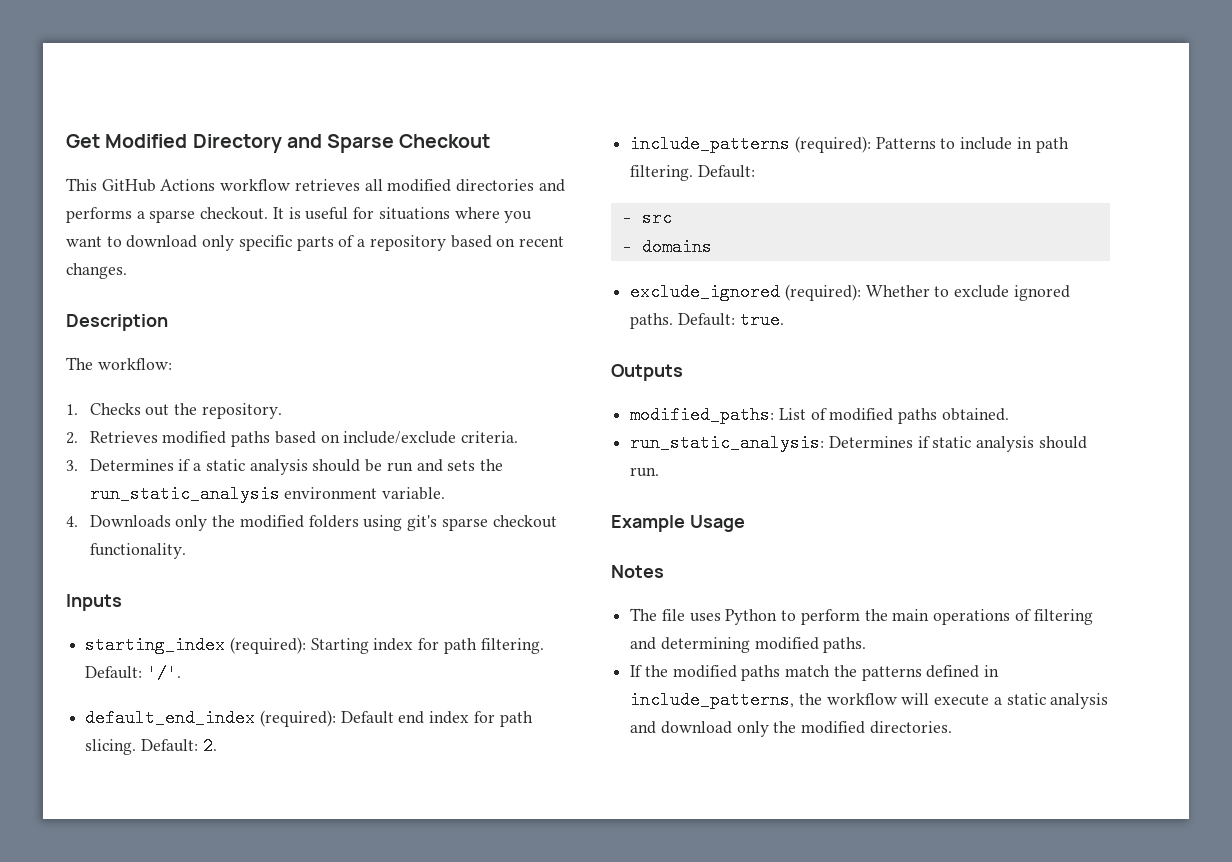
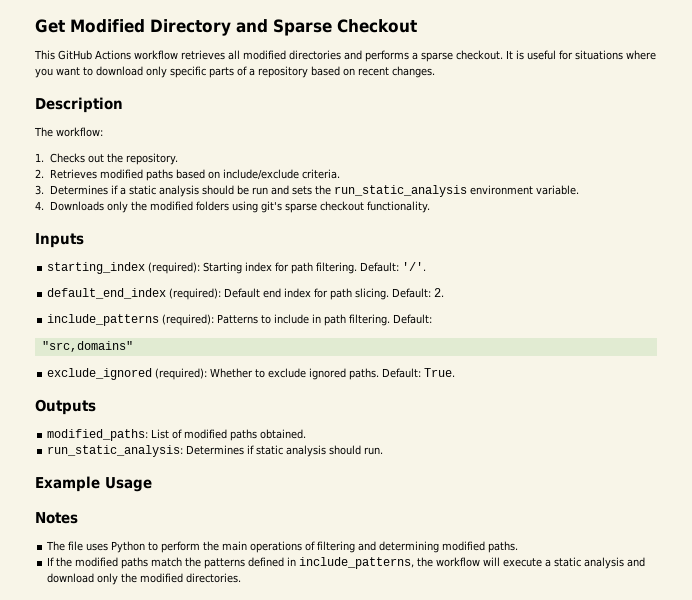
- - src
- - domains
+ "src,domains"
- Default: true.
+ Default: True.

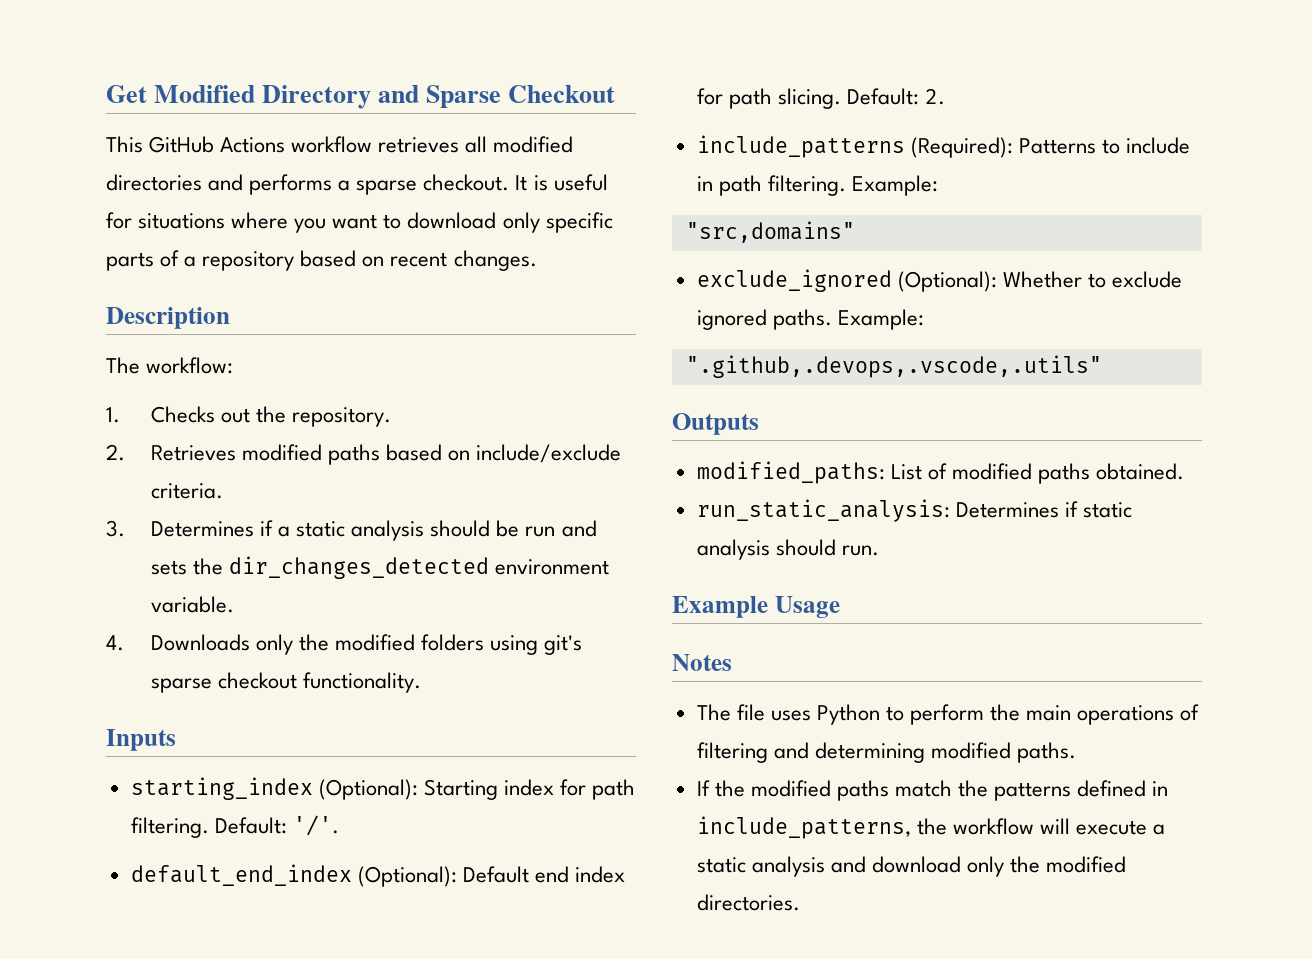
- 3. Determines if a static analysis should be run and sets the run_static_analysis environment variable.
+ 3. Determines if a static analysis should be run and sets the dir_changes_detected environment variable.
- starting_index (required): Starting index for path filtering.
+ starting_index (Optional): Starting index for path filtering.
- default_end_index (required): Default end index for path slicing.
+ default_end_index (Optional): Default end index for path slicing.
- include_patterns (required): Patterns to include in path filtering. Default:
+ include_patterns (Required): Patterns to include in path filtering. Example:
- exclude_ignored (required): Whether to exclude ignored paths. Default: True.
+ exclude_ignored (Optional): Whether to exclude ignored paths. Example:
+ ".github,.devops,.vscode,.utils"

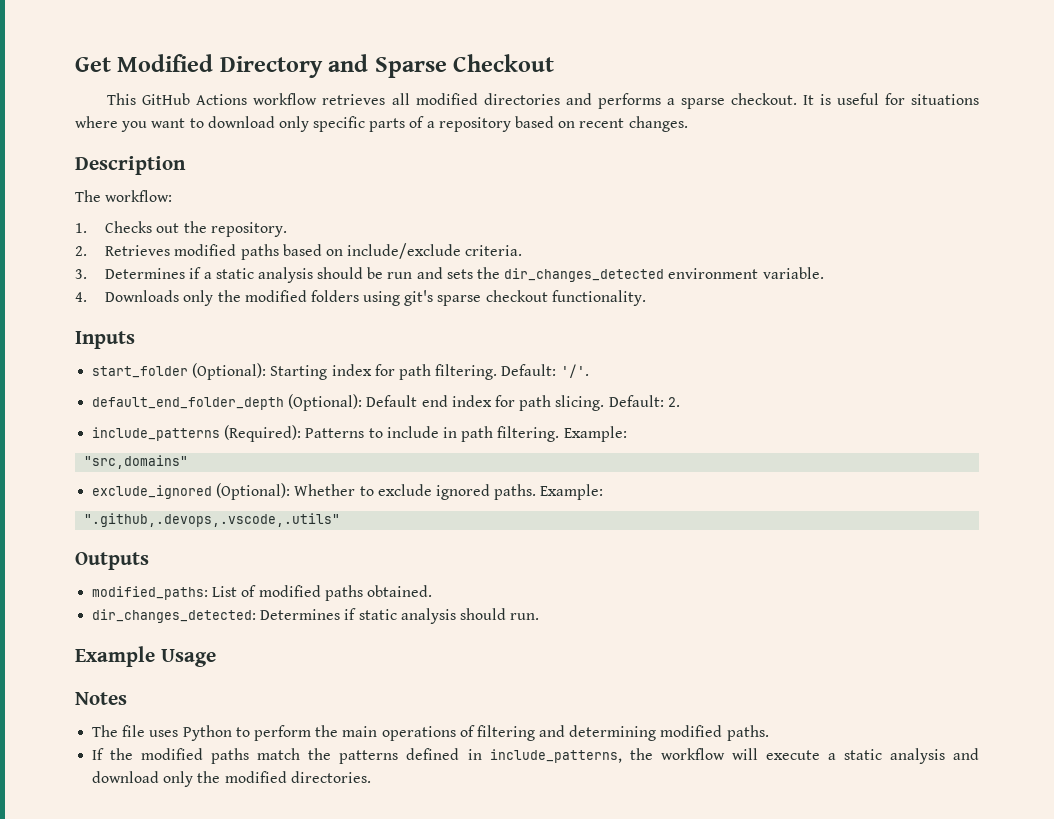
- starting_index (Optional): Starting index for path filtering.
+ start_folder (Optional): Starting index for path filtering.
- default_end_index (Optional): Default end index for path slicing.
+ default_end_folder_depth (Optional): Default end index for path slicing.
- run_static_analysis: Determines if static analysis should run.
+ dir_changes_detected: Determines if static analysis should run.

